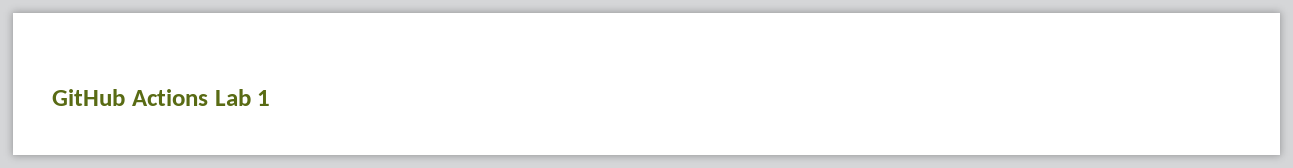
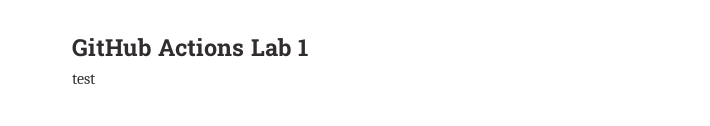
+ test

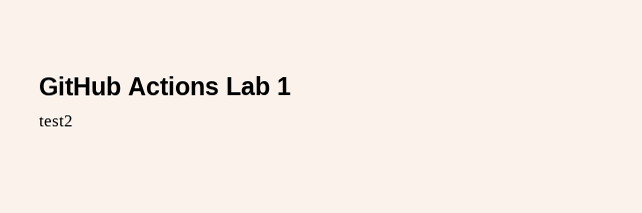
- test
+ test2

